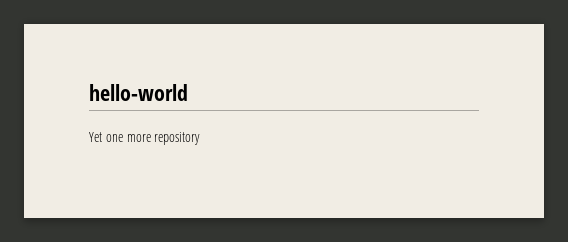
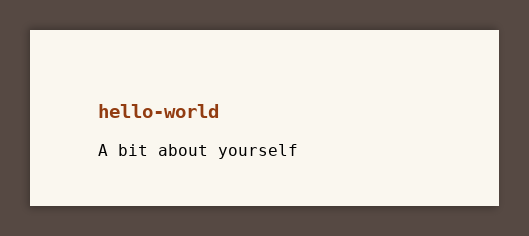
- Yet one more repository
+ A bit about yourself

